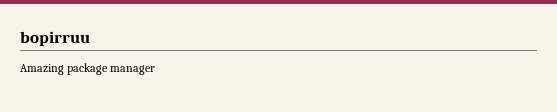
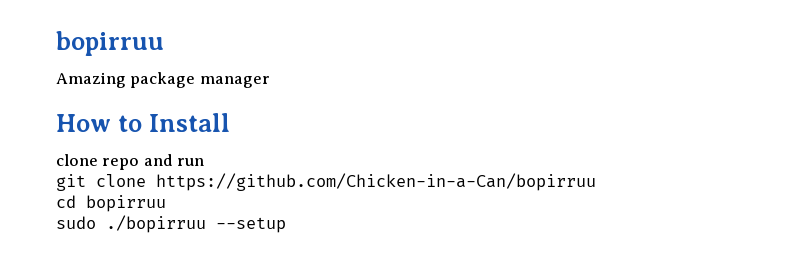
+ How to Install
+ clone repo and run
+ git clone https://github.com/Chicken-in-a-Can/bopirruu
+ cd bopirruu
+ sudo ./bopirruu --setup

